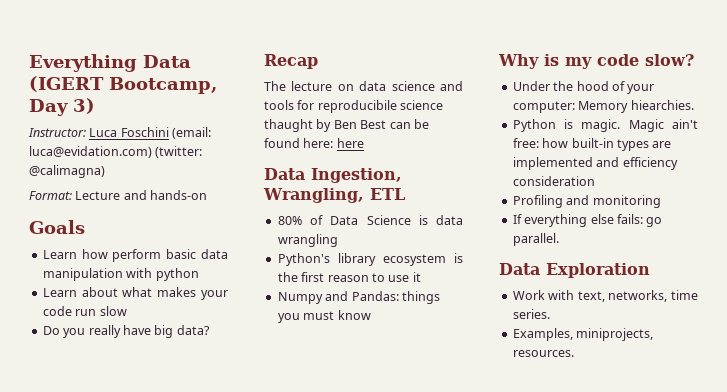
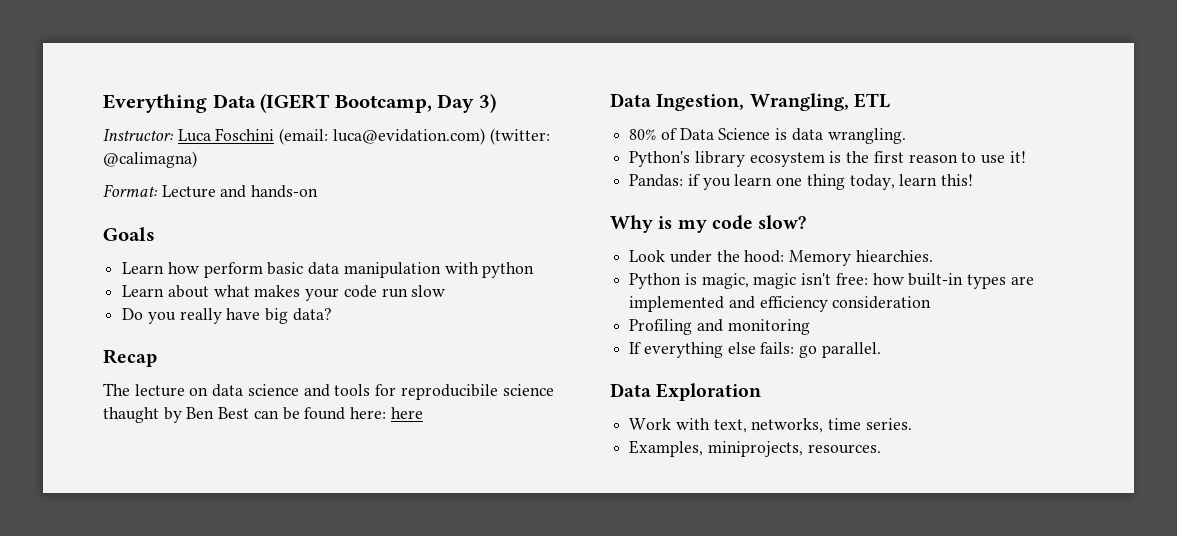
- 80% of Data Science is data wrangling
+ 80% of Data Science is data wrangling.
- Python's library ecosystem is the first reason to use it
- Numpy and Pandas: things you must know
+ Python's library ecosystem is the first reason to use it!
+ Pandas: if you learn one thing today, learn this!
- Under the hood of your computer: Memory hiearchies.
+ Look under the hood: Memory hiearchies.
- Python is magic. Magic ain't free: how built-in types are implemented and efficiency consideration
+ Python is magic, magic isn't free: how built-in types are implemented and efficiency consideration

